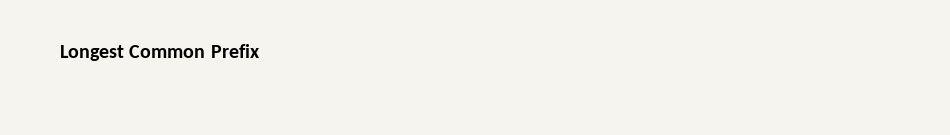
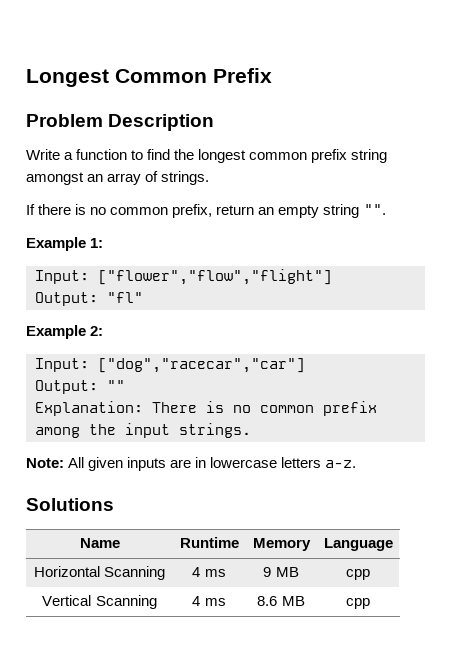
+ Problem Description
+ Write a function to find the longest common prefix string amongst an array of strings.
+ If there is no common prefix, return an empty string "".
+ Example 1:
+ Input: ["flower","flow","flight"]
+ Output: "fl"
+ Example 2:
+ Input: ["dog","racecar","car"]
+ Output: ""
+ Explanation: There is no common prefix among the input strings.
+ Note: All given inputs are in lowercase letters a-z.
+ Solutions
+ Name | Runtime | Memory | Language
+ Horizontal Scanning | 4 ms | 9 MB | cpp
+ Vertical Scanning | 4 ms | 8.6 MB | cpp

